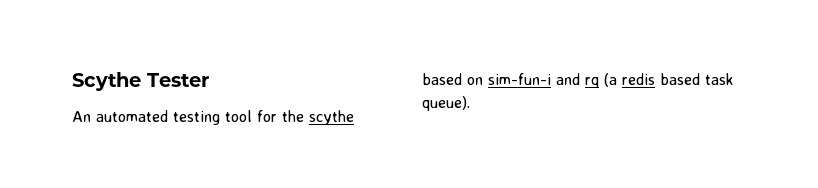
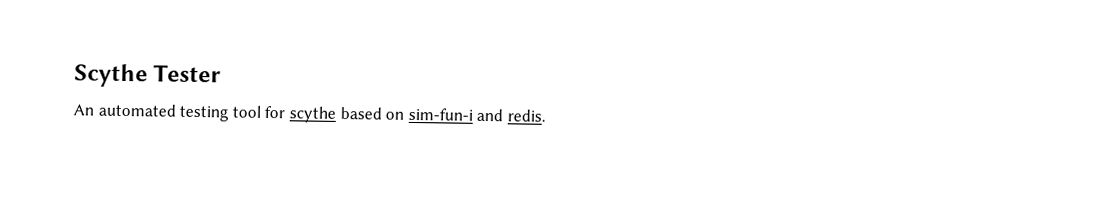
- An automated testing tool for the scythe based on sim-fun-i and rq (a redis based task queue).
+ An automated testing tool for scythe based on sim-fun-i and redis.

